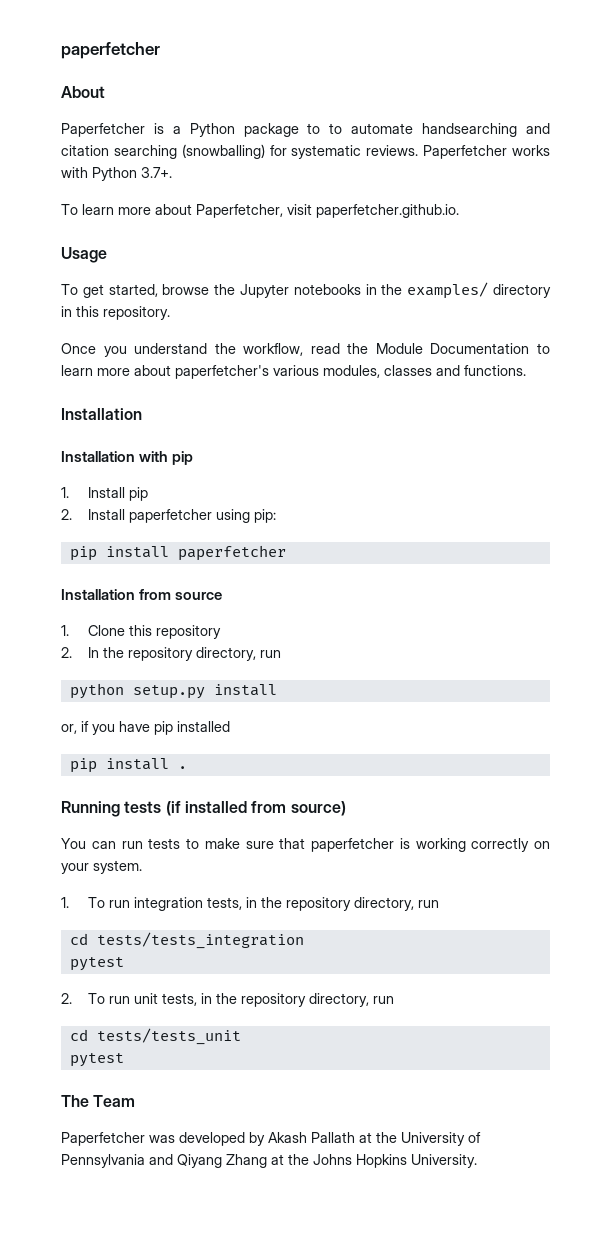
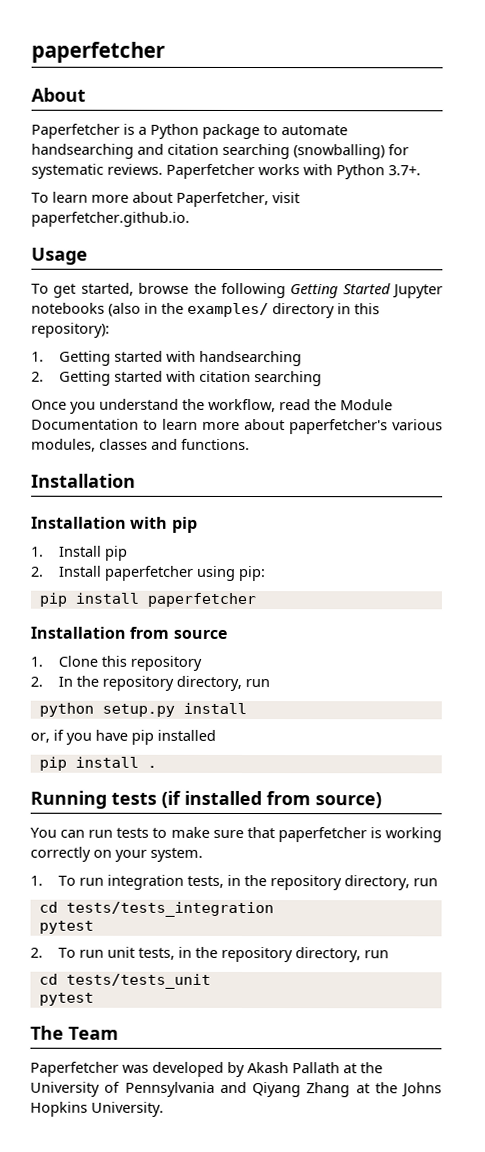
- Paperfetcher is a Python package to to automate handsearching and citation searching (snowballing) for systematic reviews.
+ Paperfetcher is a Python package to automate handsearching and citation searching (snowballing) for systematic reviews.
- To get started, browse the Jupyter notebooks in the examples/ directory in this repository.
+ To get started, browse the following Getting Started Jupyter notebooks (also in the examples/ directory in this repository):
+ 1. Getting started with handsearching
+ 2. Getting started with citation searching

